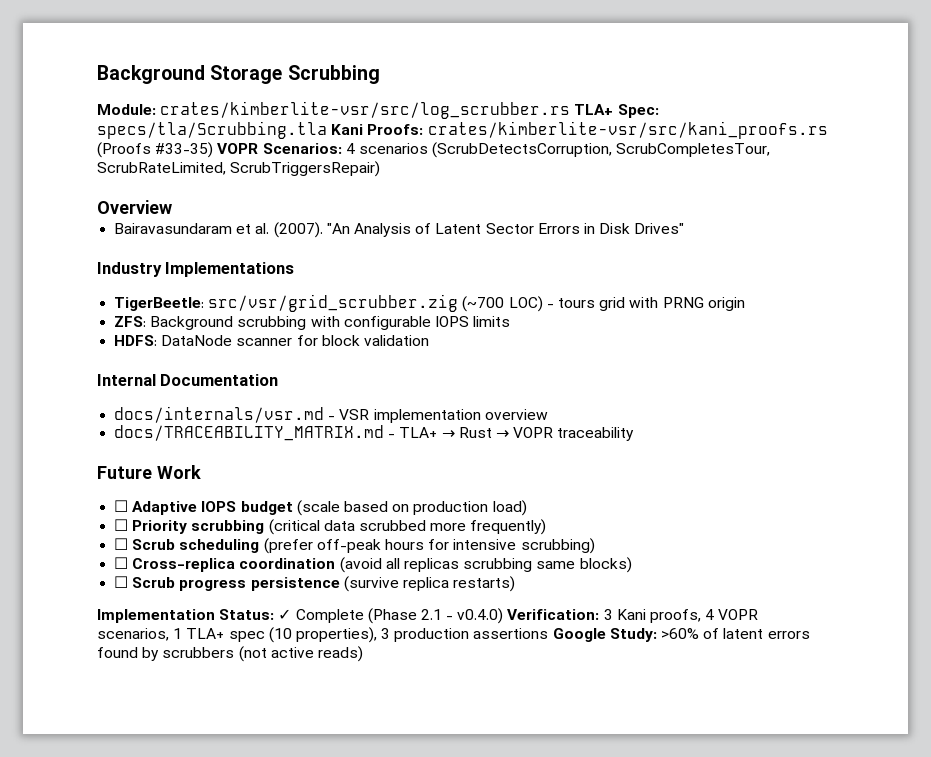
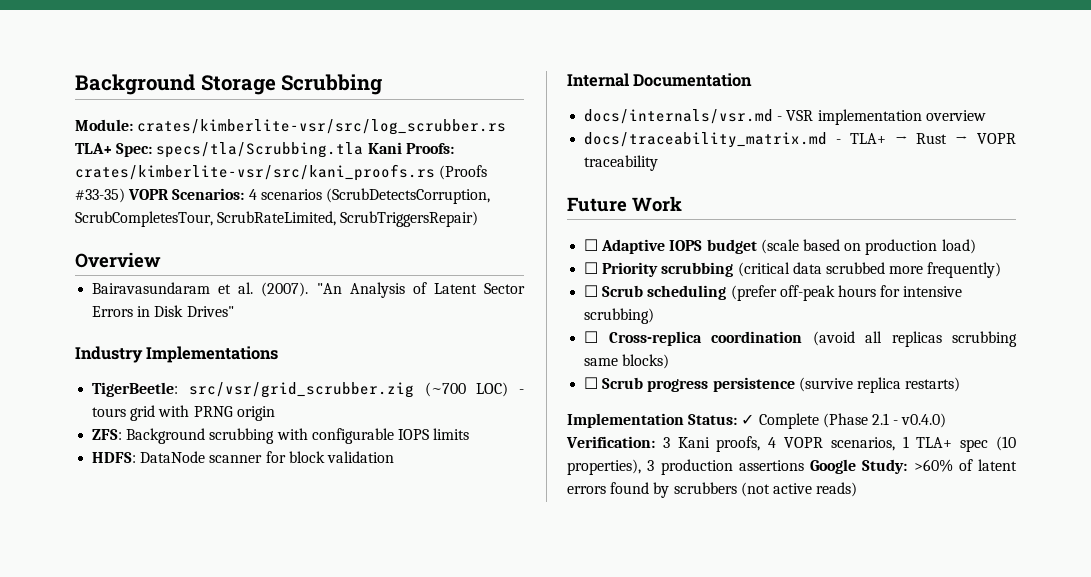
- docs/TRACEABILITY_MATRIX.md - TLA+ → Rust → VOPR traceability
+ docs/traceability_matrix.md - TLA+ → Rust → VOPR traceability

